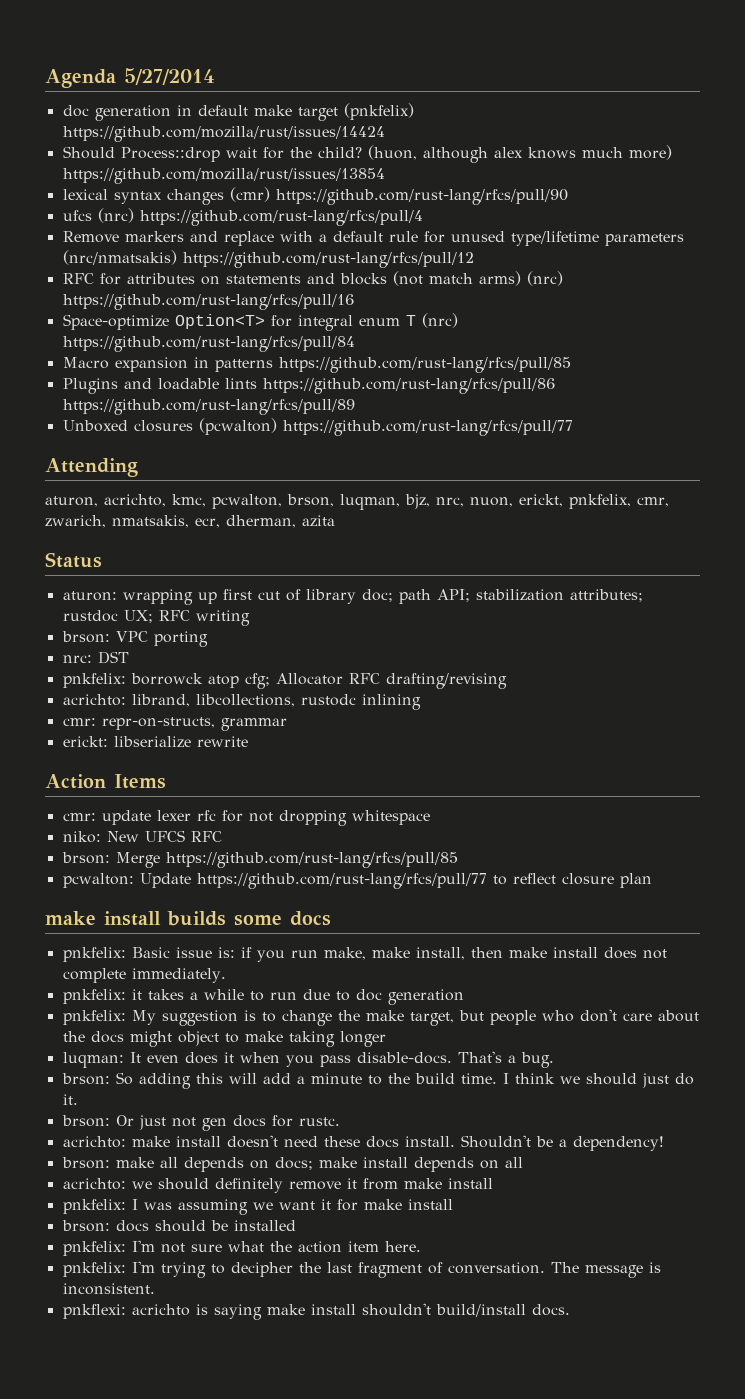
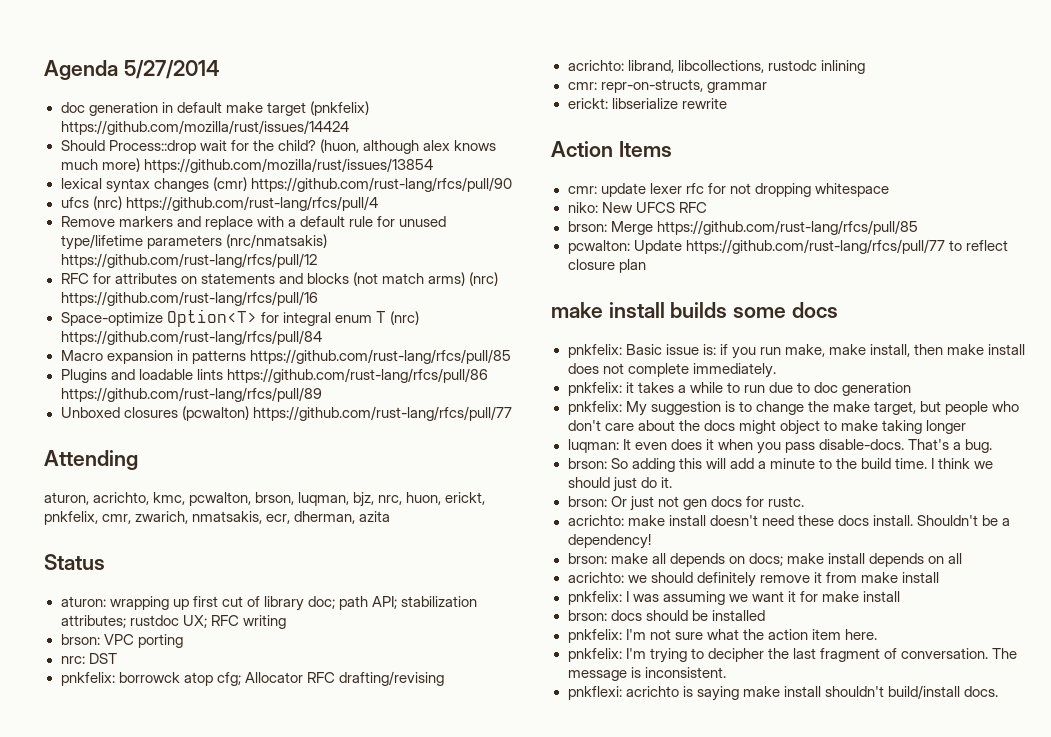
- aturon, acrichto, kmc, pcwalton, brson, luqman, bjz, nrc, nuon, erickt, pnkfelix, cmr, zwarich, nmatsakis, ecr, dherman, azita
+ aturon, acrichto, kmc, pcwalton, brson, luqman, bjz, nrc, huon, erickt, pnkfelix, cmr, zwarich, nmatsakis, ecr, dherman, azita

